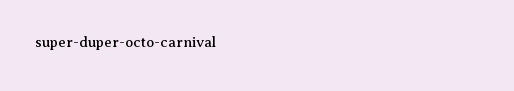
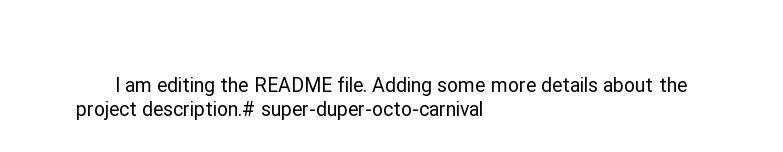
- super-duper-octo-carnival
+ I am editing the README file. Adding some more details about the project description.# super-duper-octo-carnival

